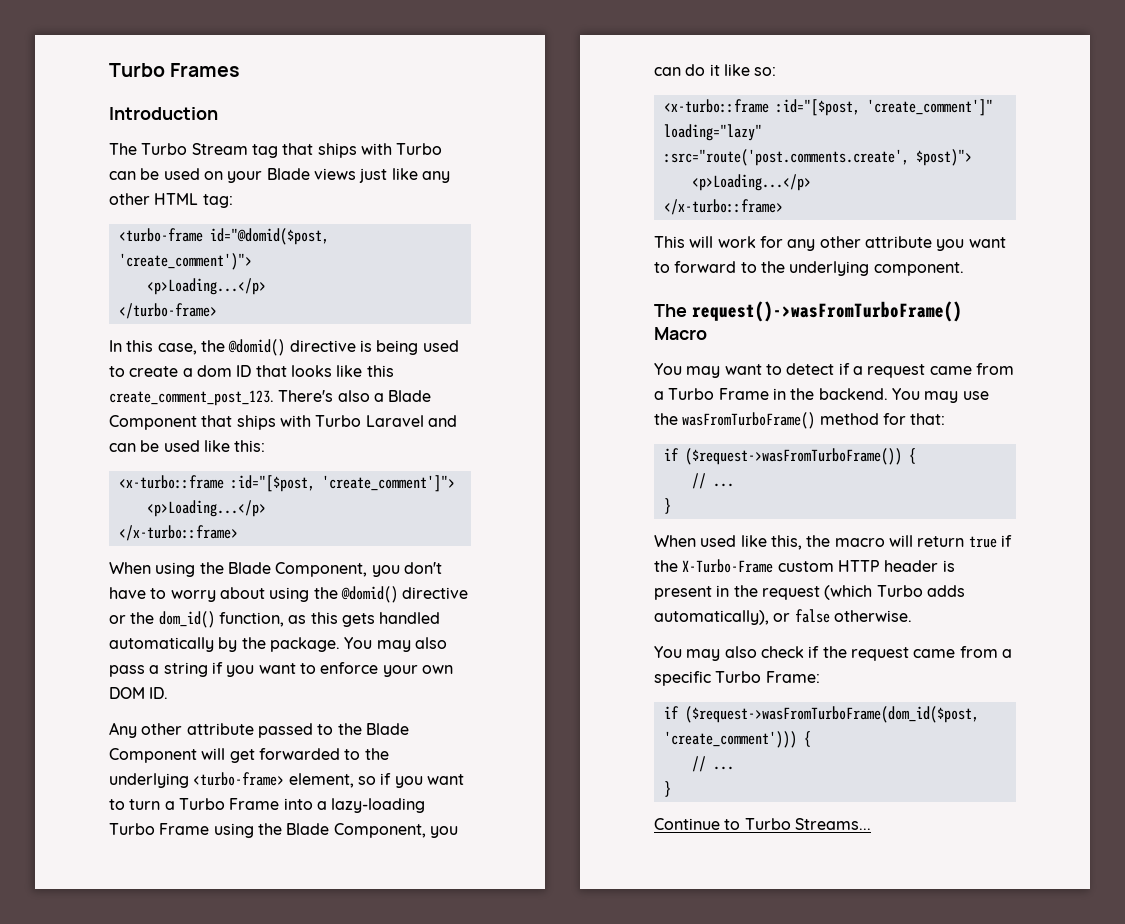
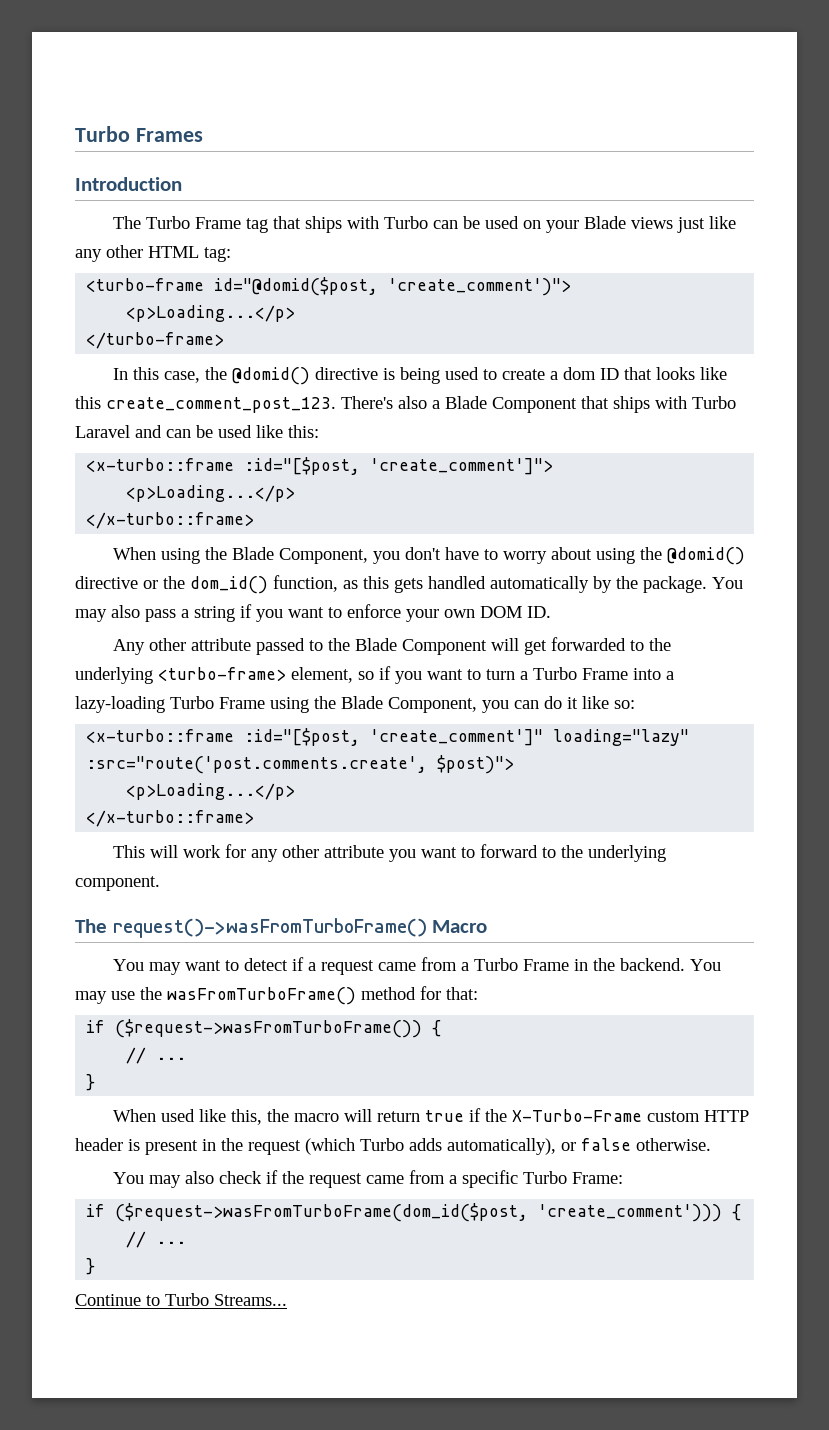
- The Turbo Stream tag that ships with Turbo can be used on your Blade views just like any other HTML tag:
+ The Turbo Frame tag that ships with Turbo can be used on your Blade views just like any other HTML tag:

